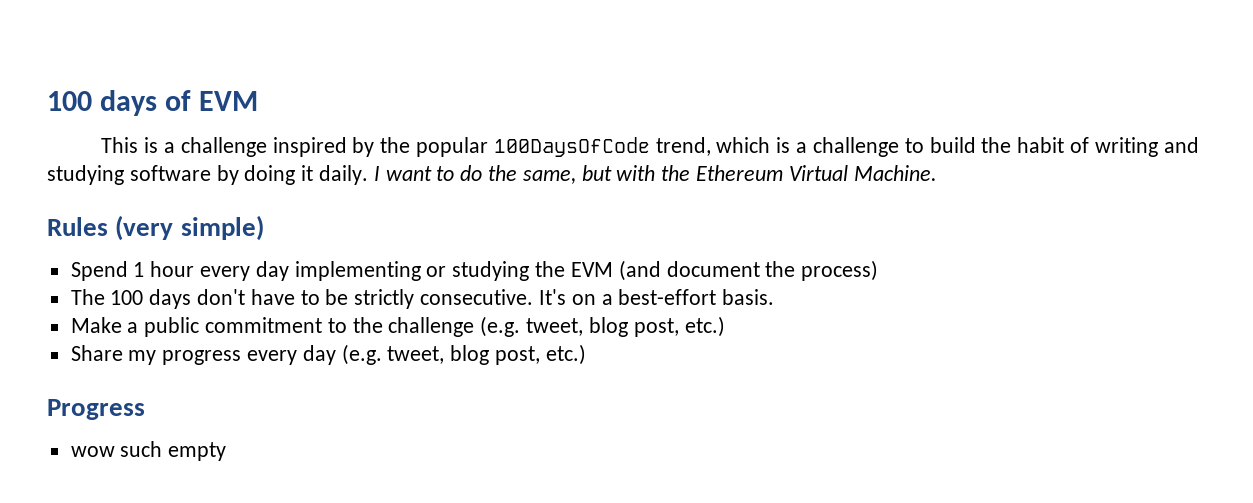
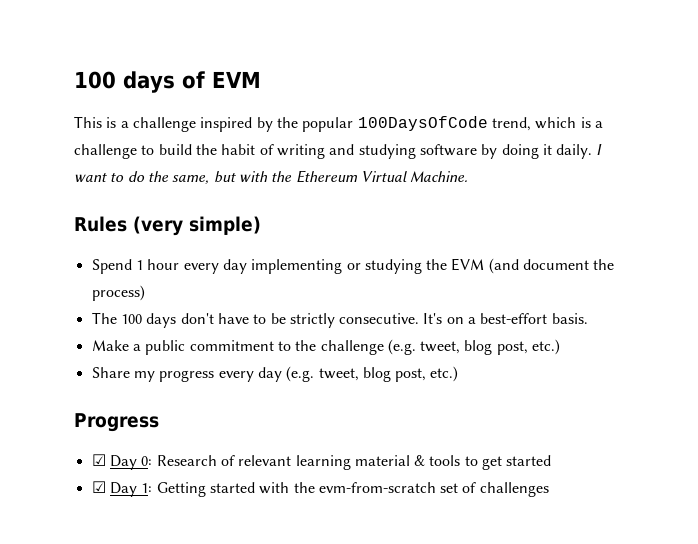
- wow such empty
+ ☑ Day 0: Research of relevant learning material & tools to get started
+ ☑ Day 1: Getting started with the evm-from-scratch set of challenges

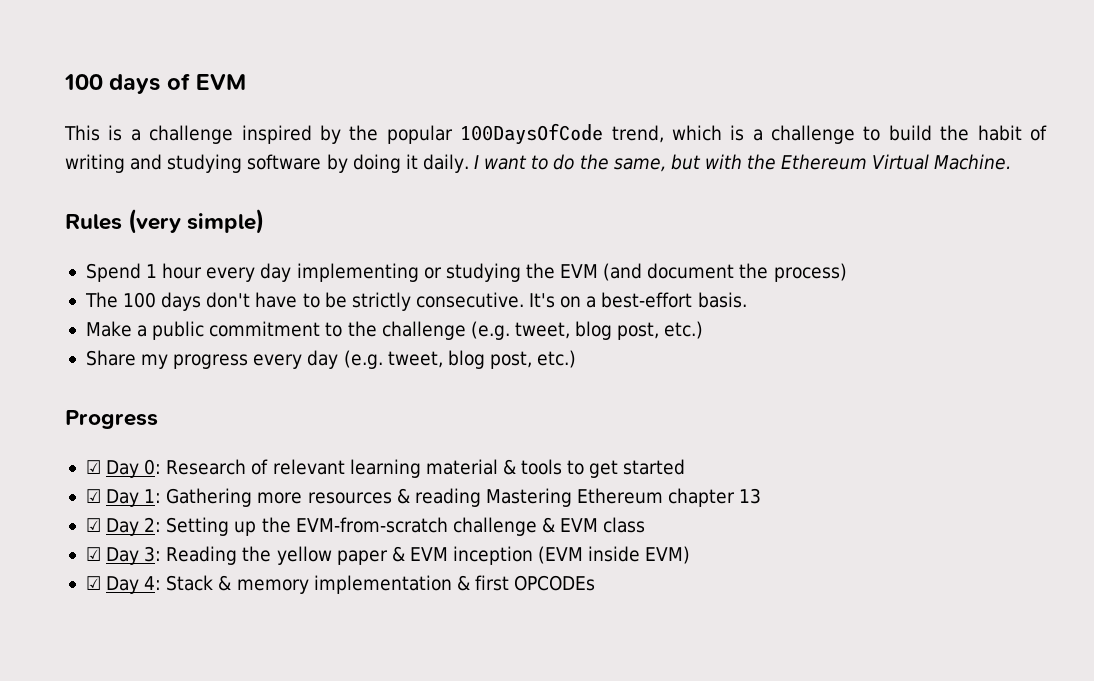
- ☑ Day 1: Getting started with the evm-from-scratch set of challenges
+ ☑ Day 1: Gathering more resources & reading Mastering Ethereum chapter 13
+ ☑ Day 2: Setting up the EVM-from-scratch challenge & EVM class
+ ☑ Day 3: Reading the yellow paper & EVM inception (EVM inside EVM)
+ ☑ Day 4: Stack & memory implementation & first OPCODEs

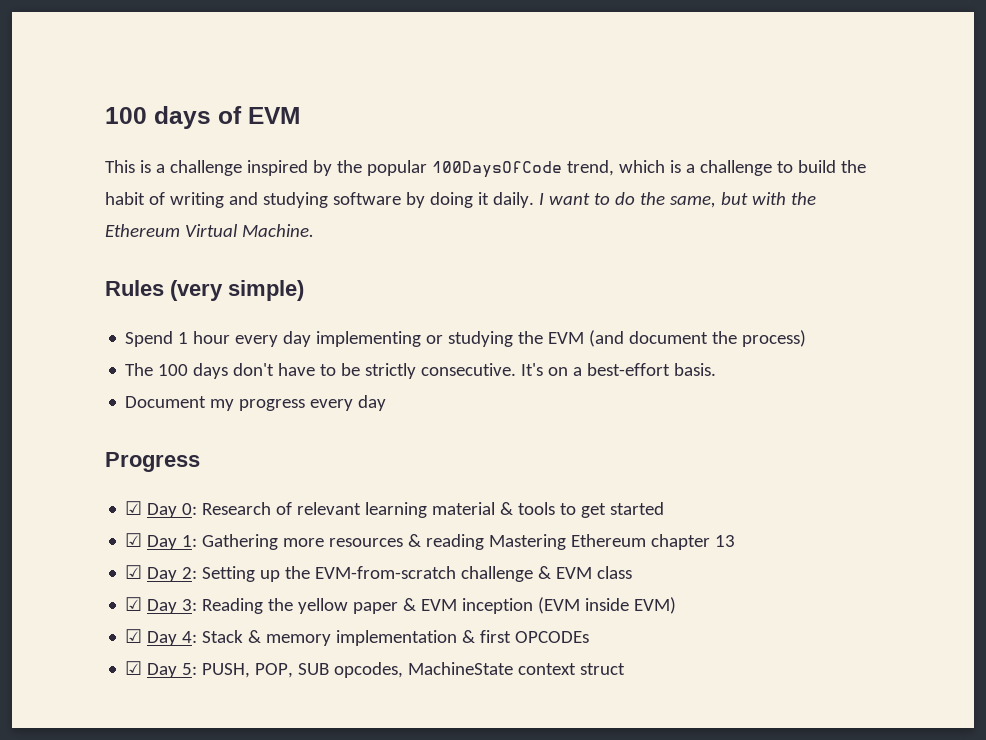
- Make a public commitment to the challenge (e.g. tweet, blog post, etc.)
- Share my progress every day (e.g. tweet, blog post, etc.)
+ Document my progress every day
+ ☑ Day 5: PUSH, POP, SUB opcodes, MachineState context struct

